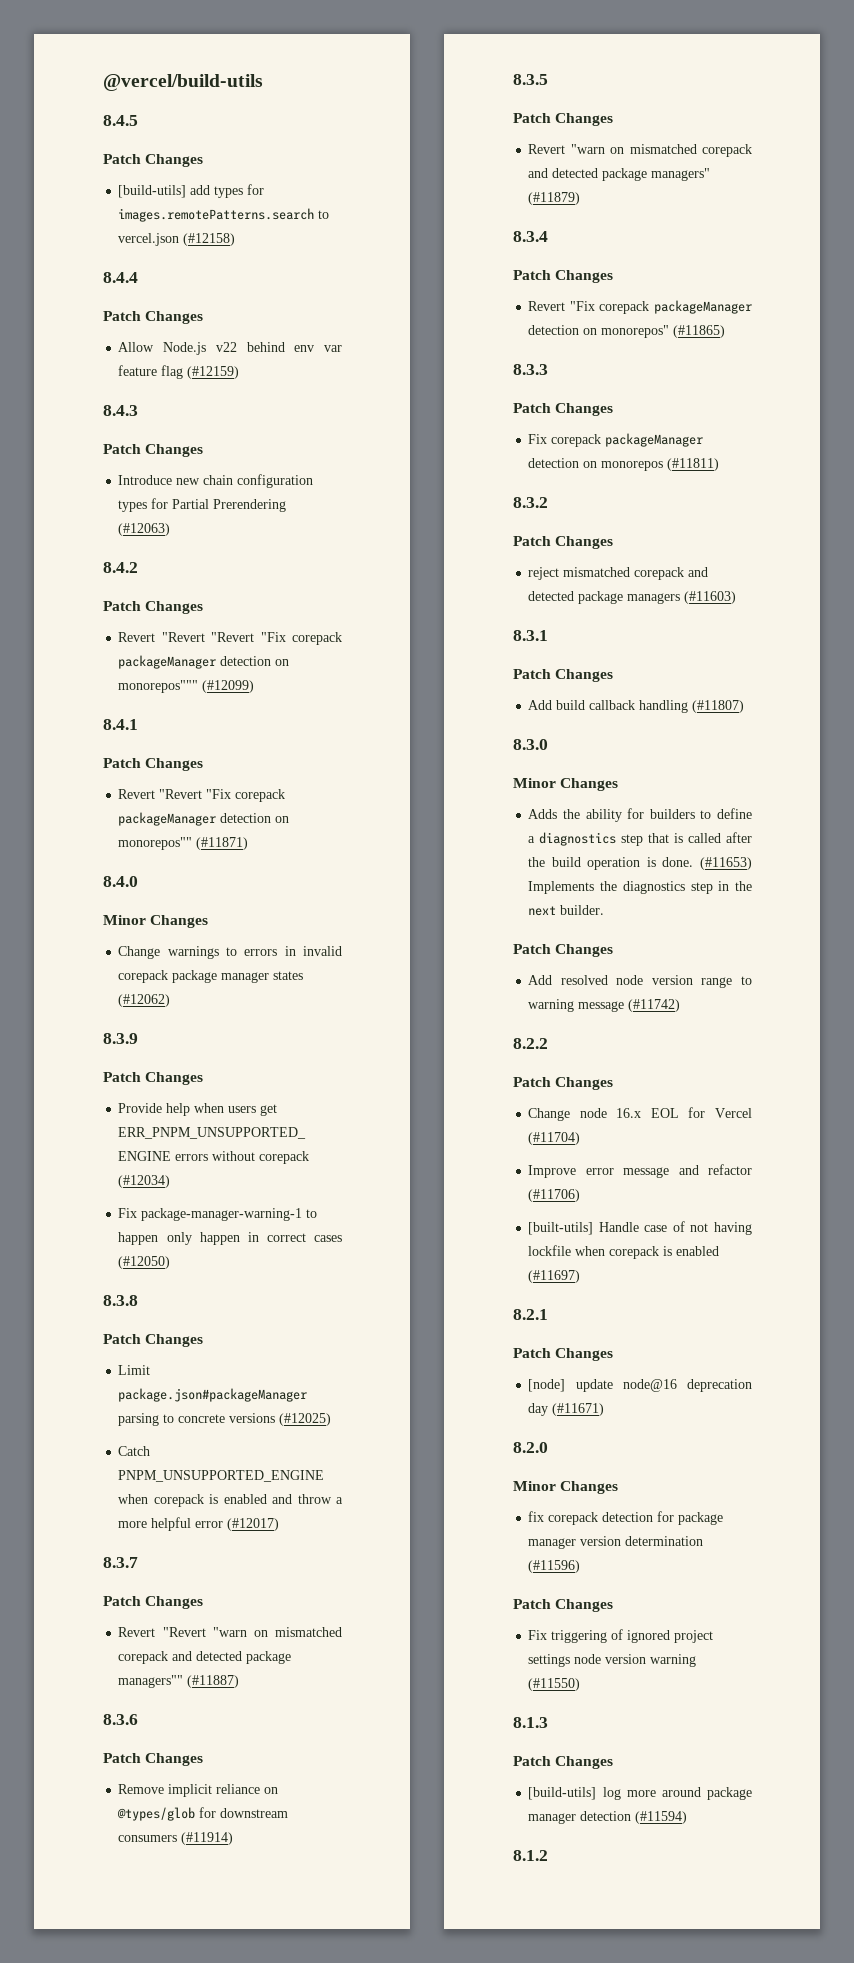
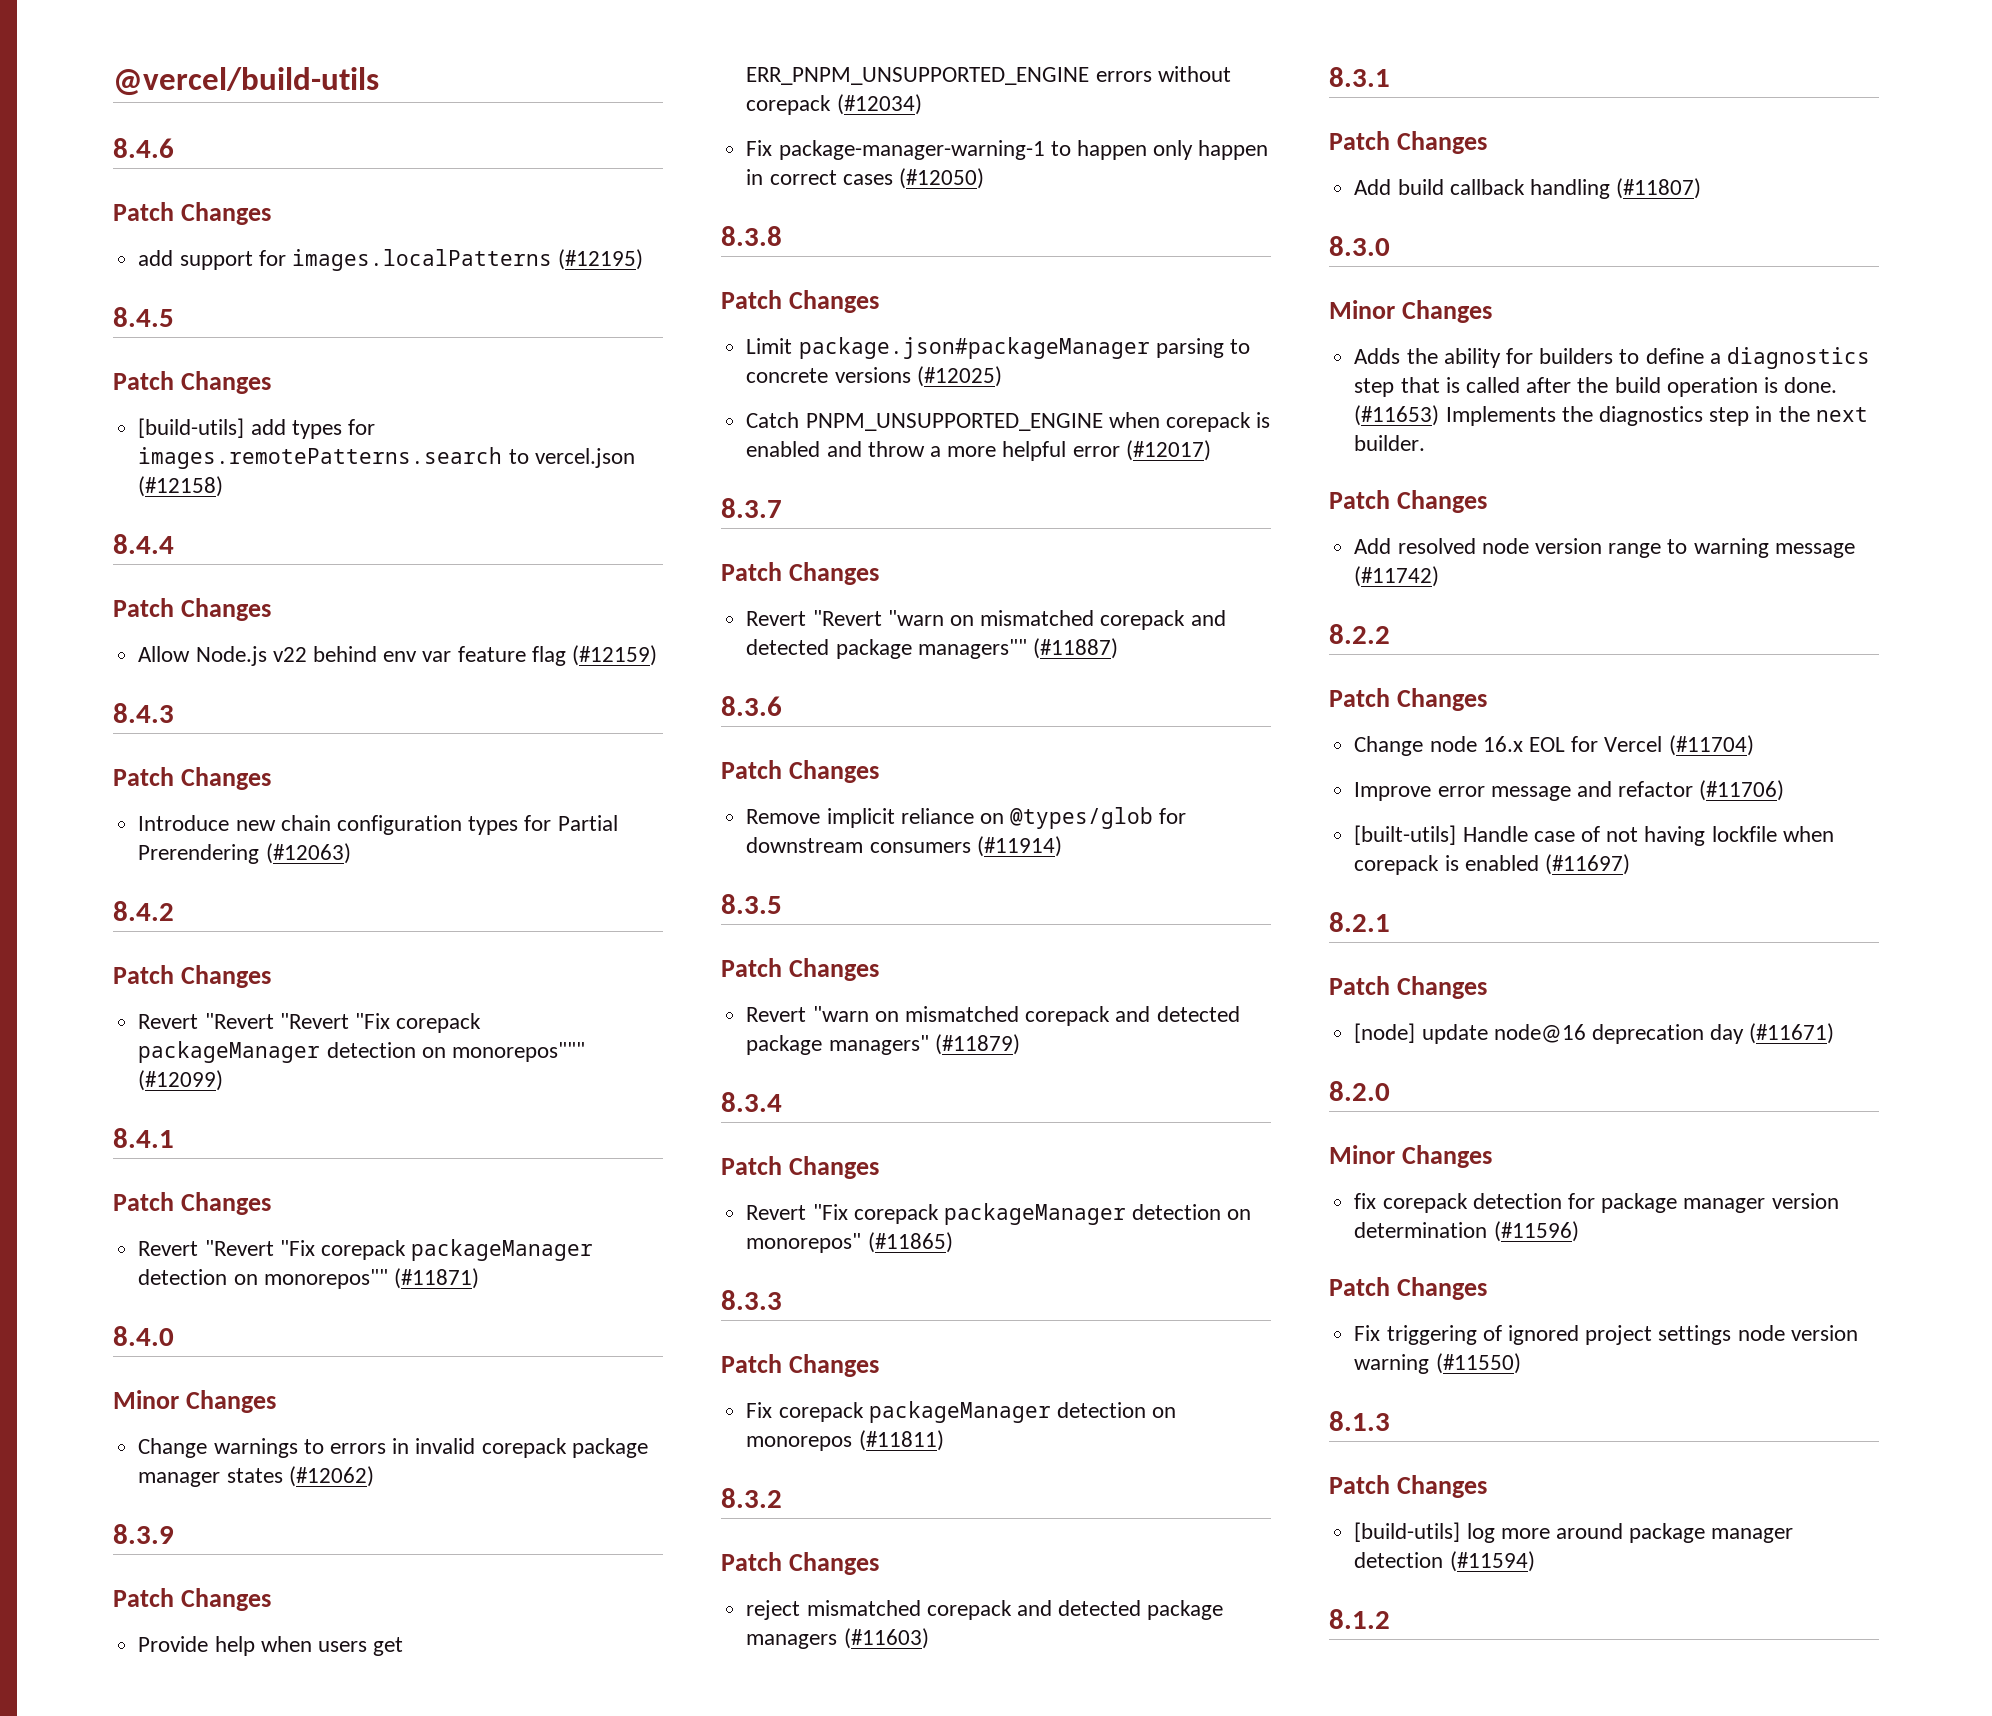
+ 8.4.6
+ Patch Changes
+ add support for images.localPatterns (#12195)

